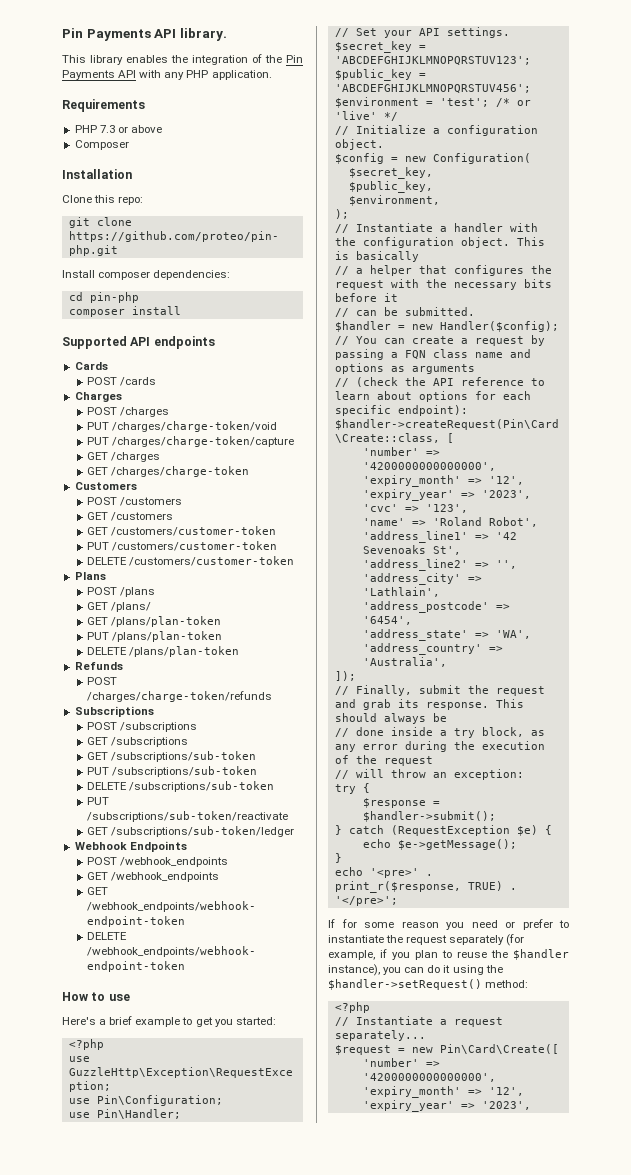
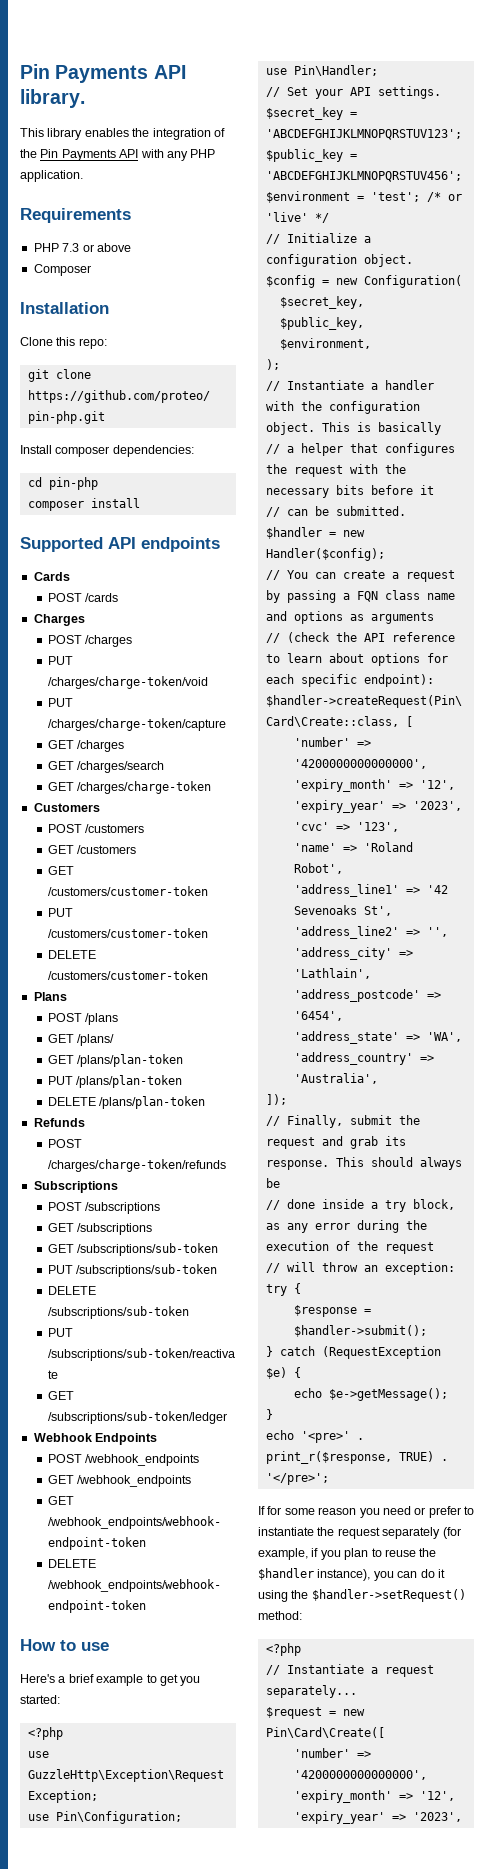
+ GET /charges/search

